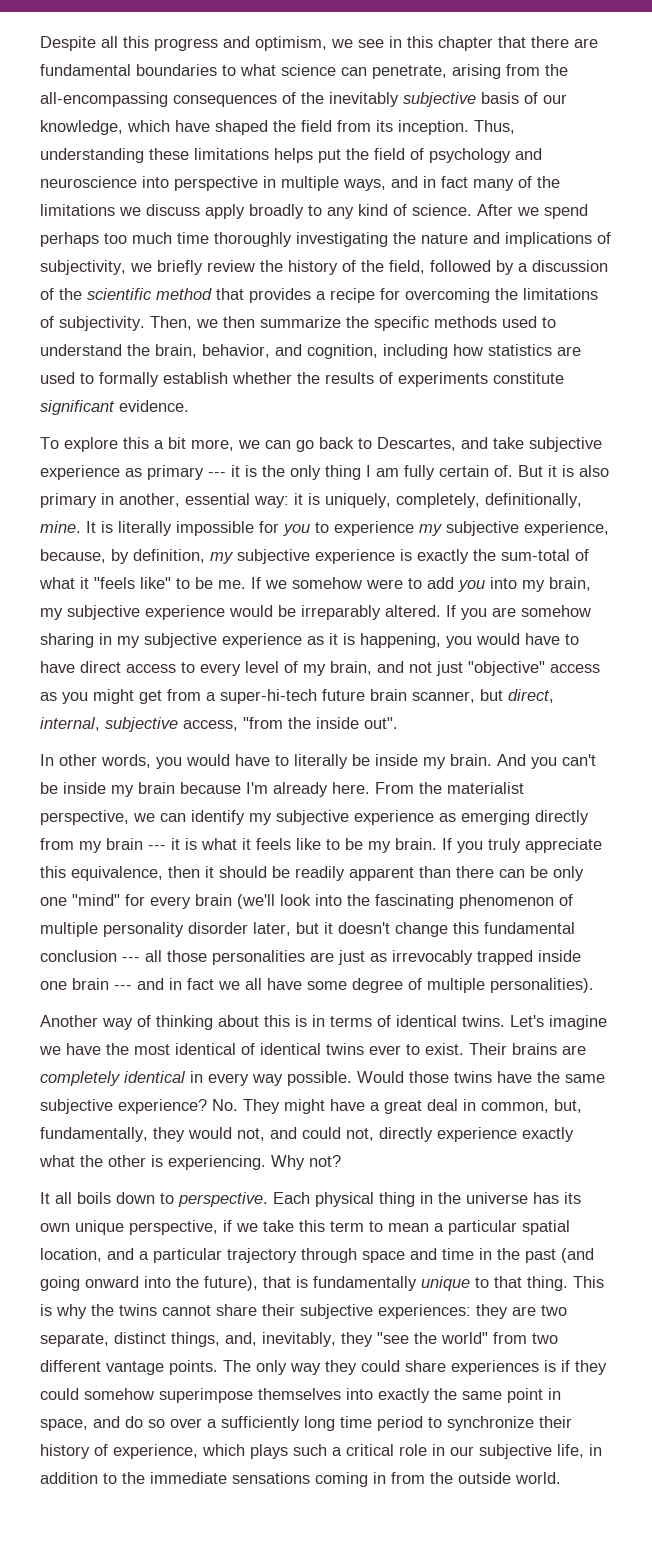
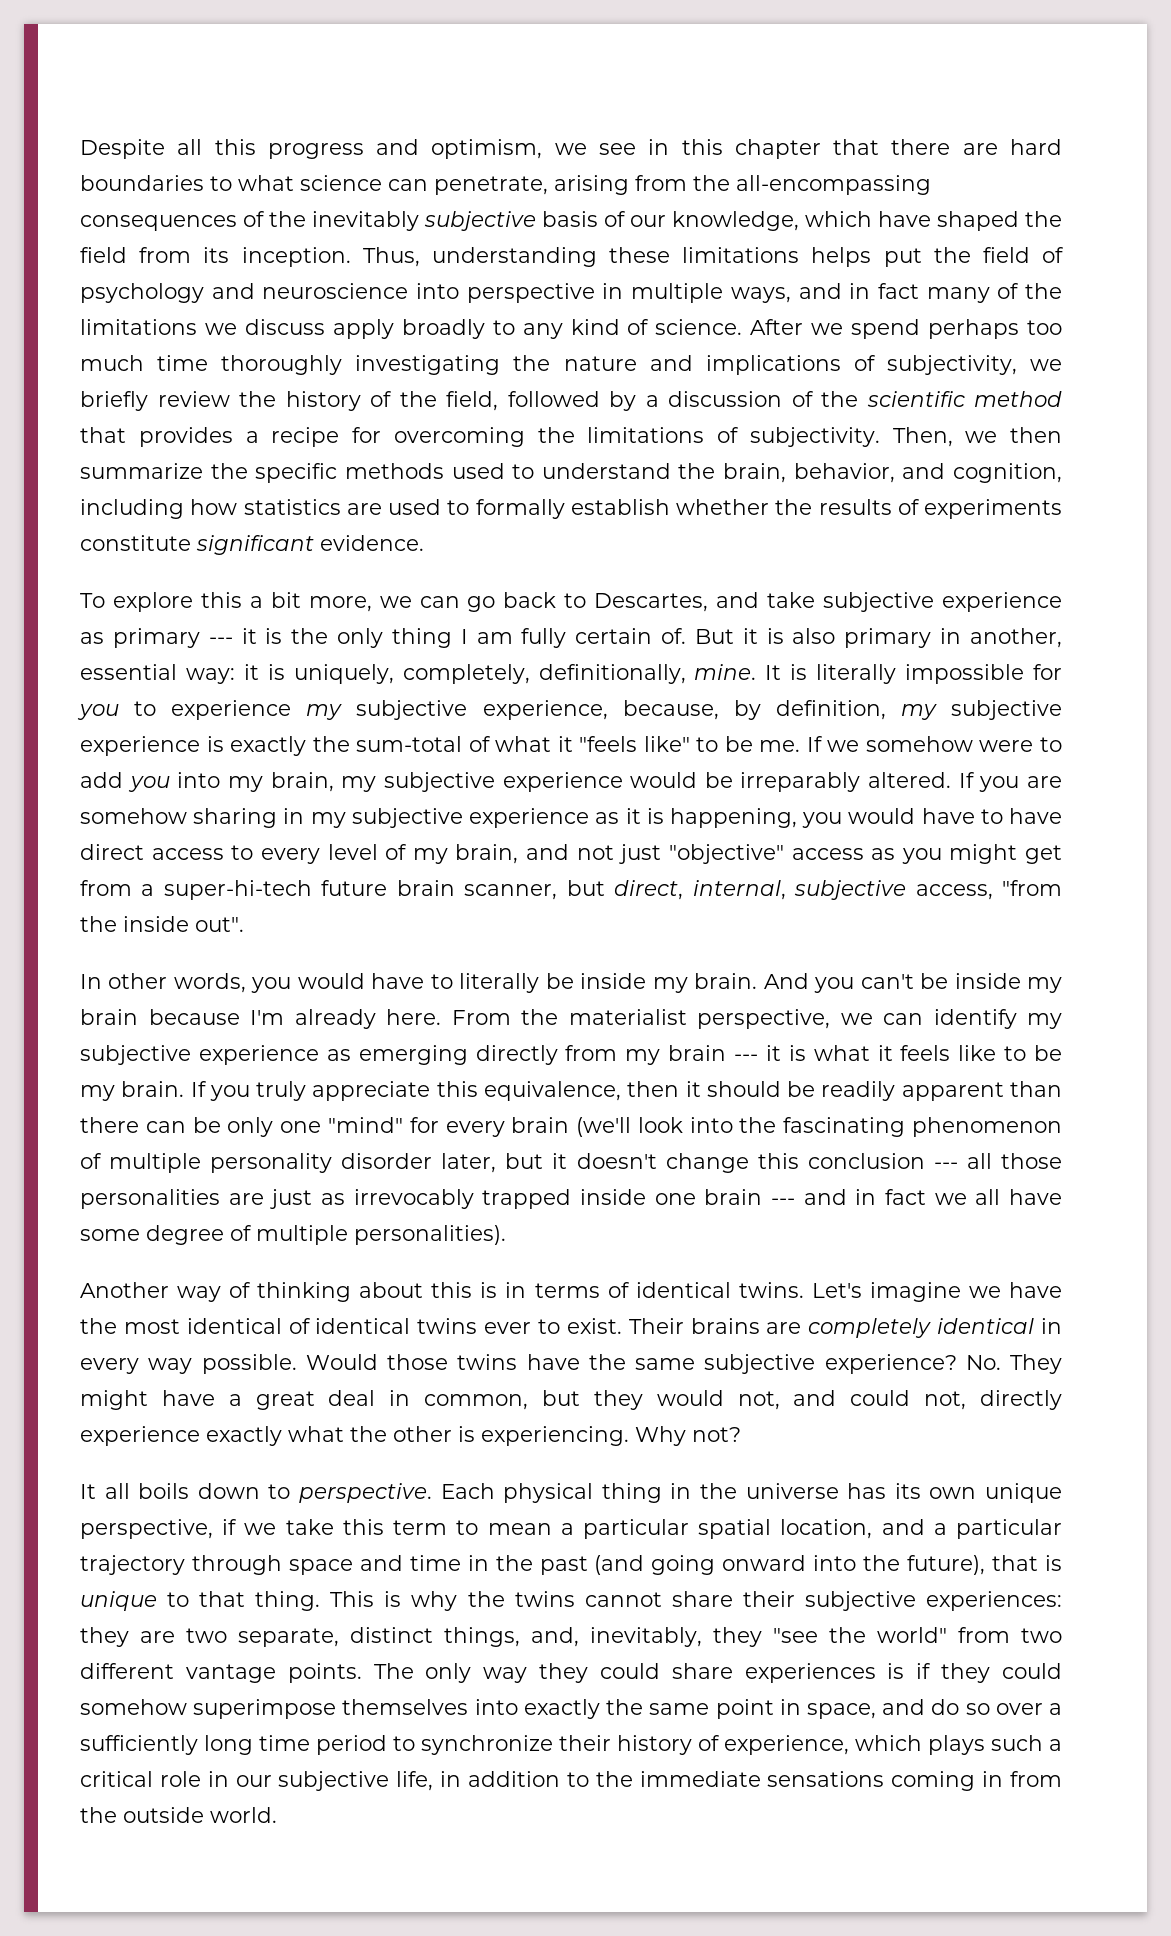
- Despite all this progress and optimism, we see in this chapter that there are fundamental boundaries to what science can penetrate, arising from the all-encompassing consequences of the inevitably subjective basis of our knowledge, which have shaped the field from its inception.
+ Despite all this progress and optimism, we see in this chapter that there are hard boundaries to what science can penetrate, arising from the all-encompassing consequences of the inevitably subjective basis of our knowledge, which have shaped the field from its inception.
- If you truly appreciate this equivalence, then it should be readily apparent than there can be only one "mind" for every brain (we'll look into the fascinating phenomenon of multiple personality disorder later, but it doesn't change this fundamental conclusion --- all those personalities are just as irrevocably trapped inside one brain --- and in fact we all have some degree of multiple personalities).
+ If you truly appreciate this equivalence, then it should be readily apparent than there can be only one "mind" for every brain (we'll look into the fascinating phenomenon of multiple personality disorder later, but it doesn't change this conclusion --- all those personalities are just as irrevocably trapped inside one brain --- and in fact we all have some degree of multiple personalities).
- No. They might have a great deal in common, but, fundamentally, they would not, and could not, directly experience exactly what the other is experiencing.
+ No. They might have a great deal in common, but they would not, and could not, directly experience exactly what the other is experiencing.
- Each physical thing in the universe has its own unique perspective, if we take this term to mean a particular spatial location, and a particular trajectory through space and time in the past (and going onward into the future), that is fundamentally unique to that thing.
+ Each physical thing in the universe has its own unique perspective, if we take this term to mean a particular spatial location, and a particular trajectory through space and time in the past (and going onward into the future), that is unique to that thing.

